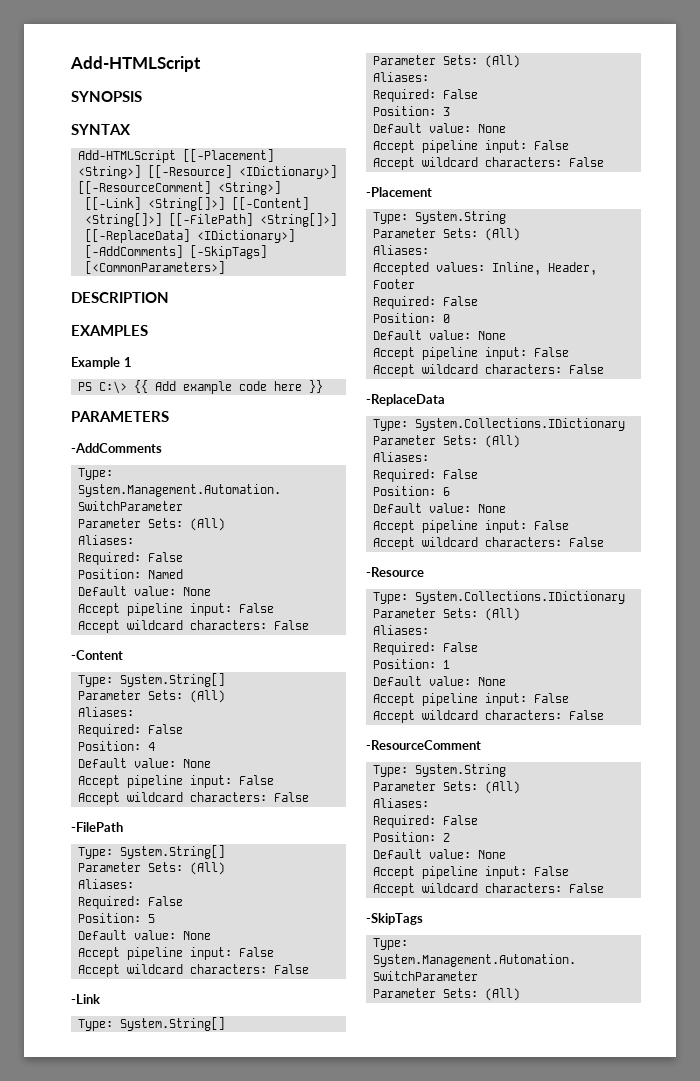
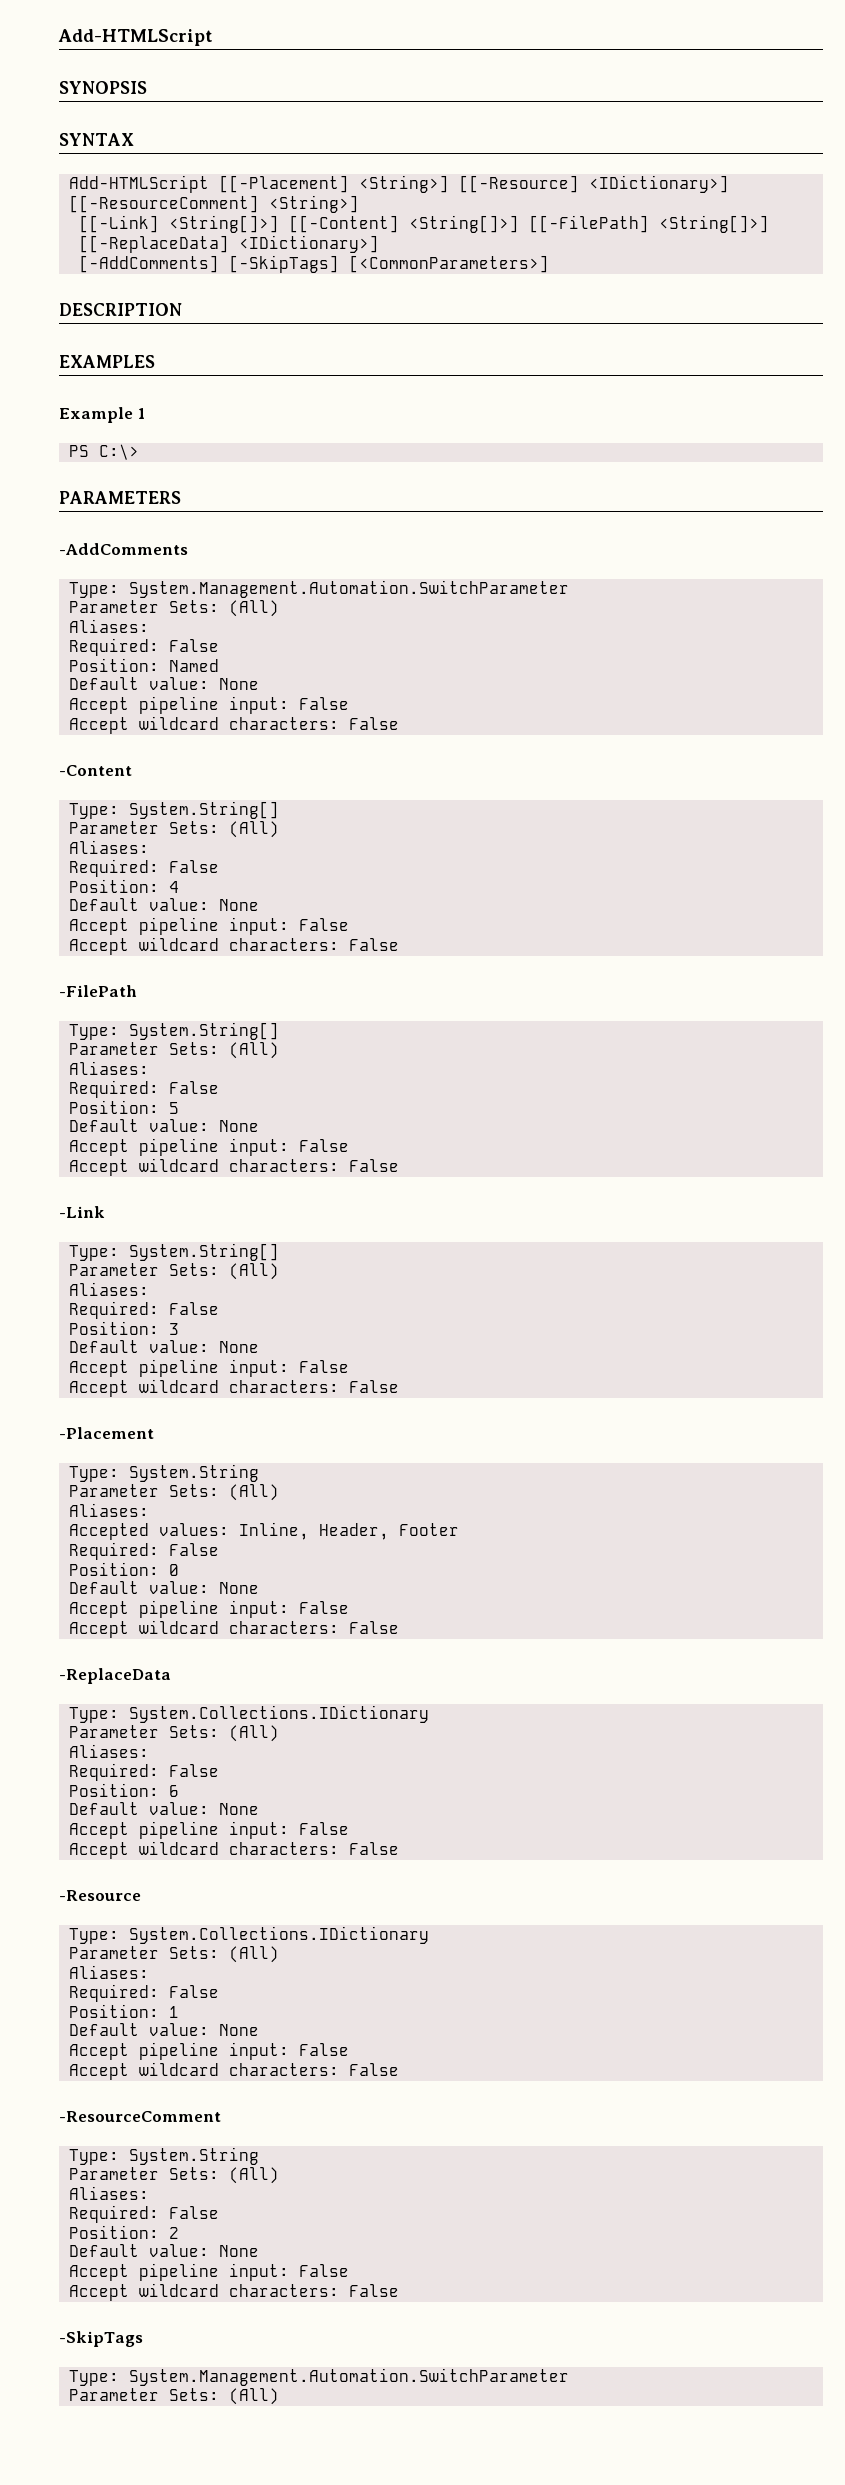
- PS C:\> {{ Add example code here }}
+ PS C:\>

